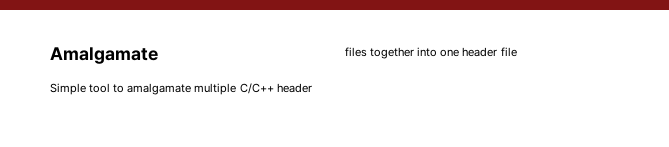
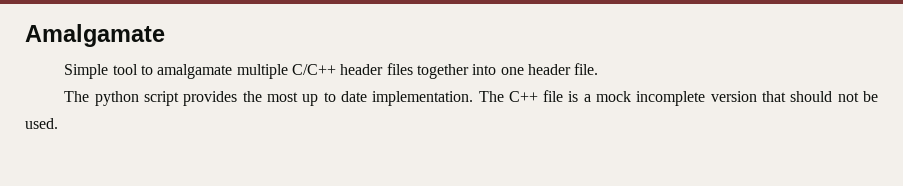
- Simple tool to amalgamate multiple C/C++ header files together into one header file
+ Simple tool to amalgamate multiple C/C++ header files together into one header file.
+ The python script provides the most up to date implementation. The C++ file is a mock incomplete version that should not be used.

